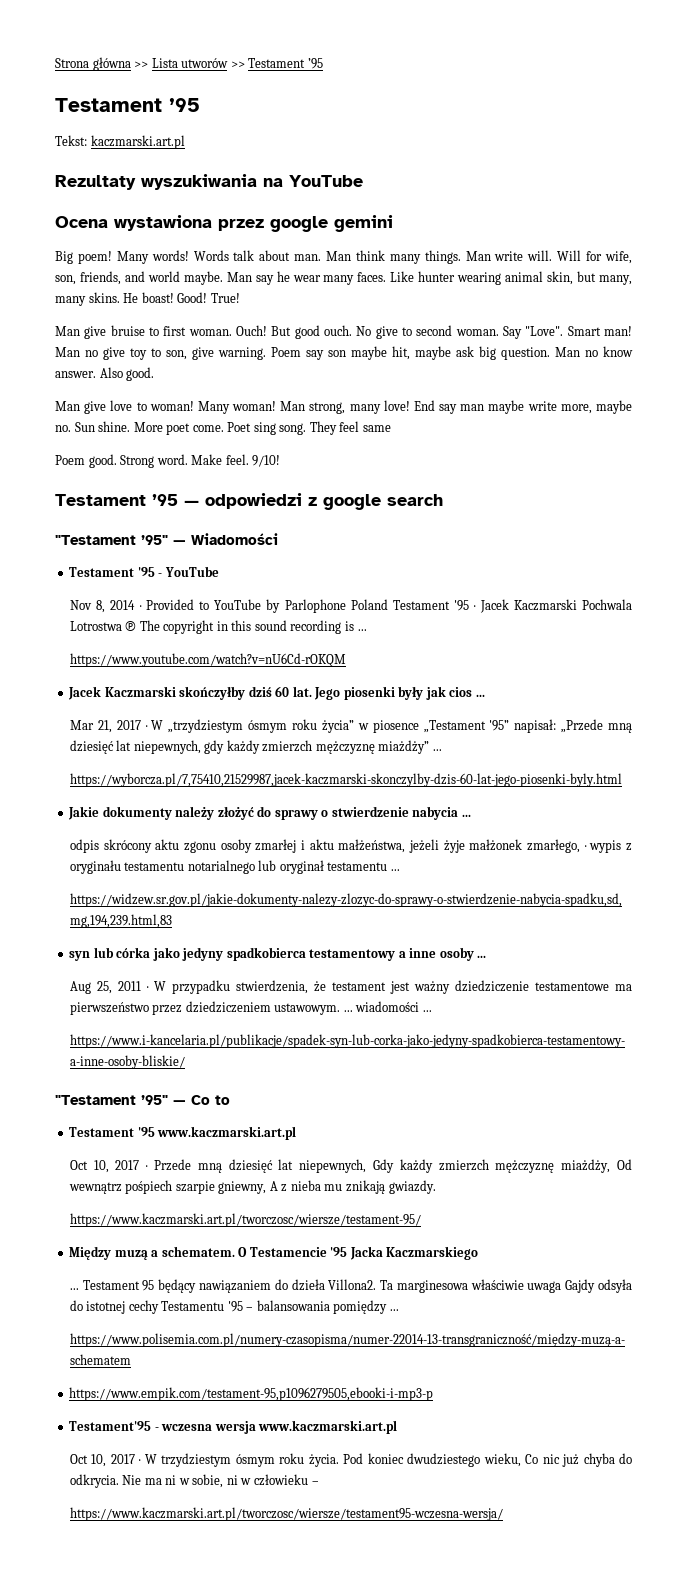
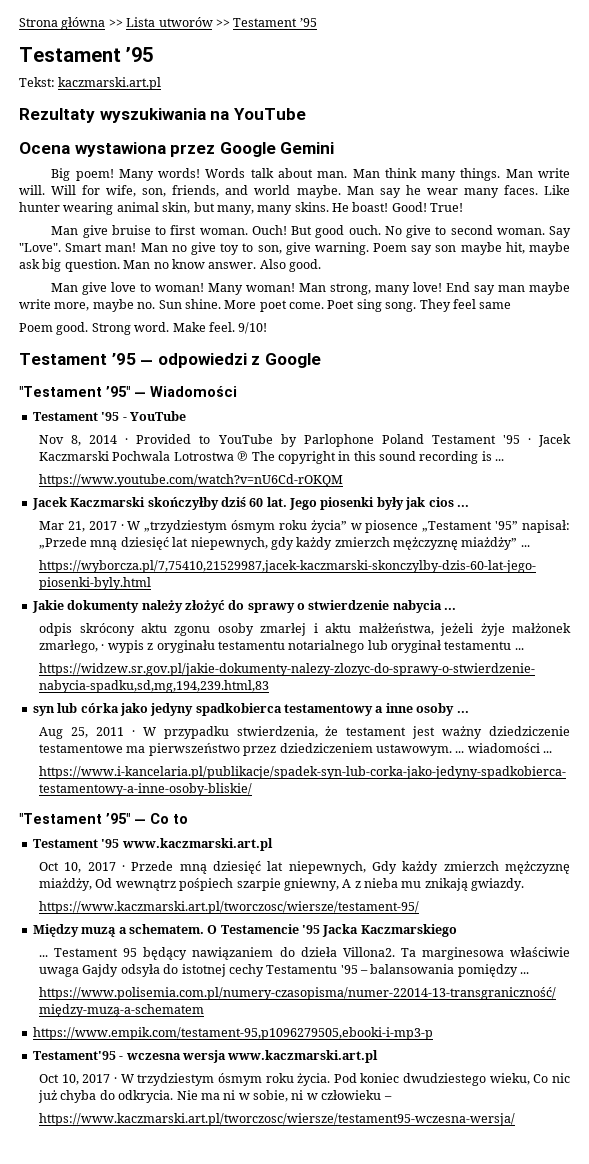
- Ocena wystawiona przez google gemini
+ Ocena wystawiona przez Google Gemini
- Testament ’95 — odpowiedzi z google search
+ Testament ’95 — odpowiedzi z Google

